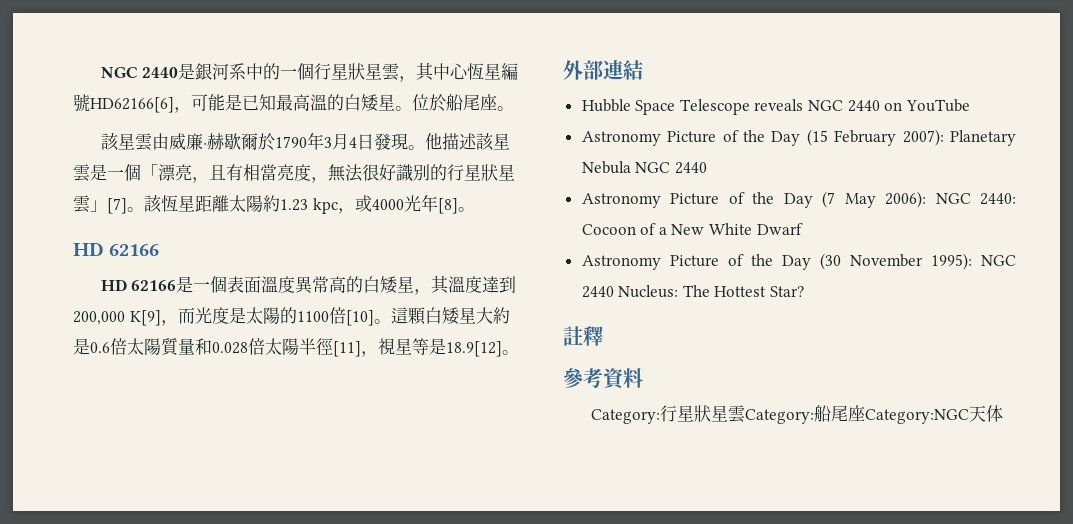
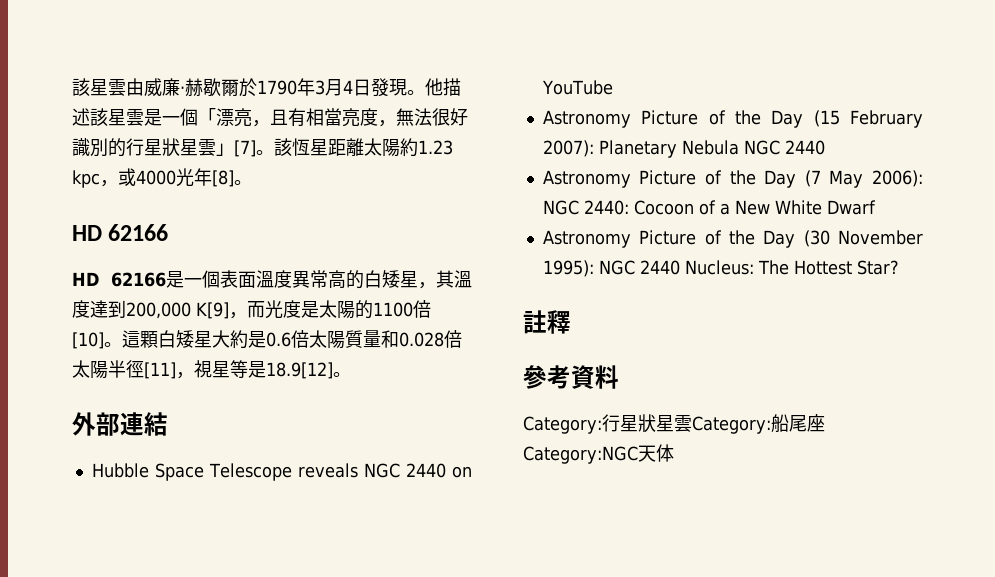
- NGC 2440是銀河系中的一個行星狀星雲，其中心恆星編號HD62166[6]，可能是已知最高溫的白矮星。位於船尾座。

